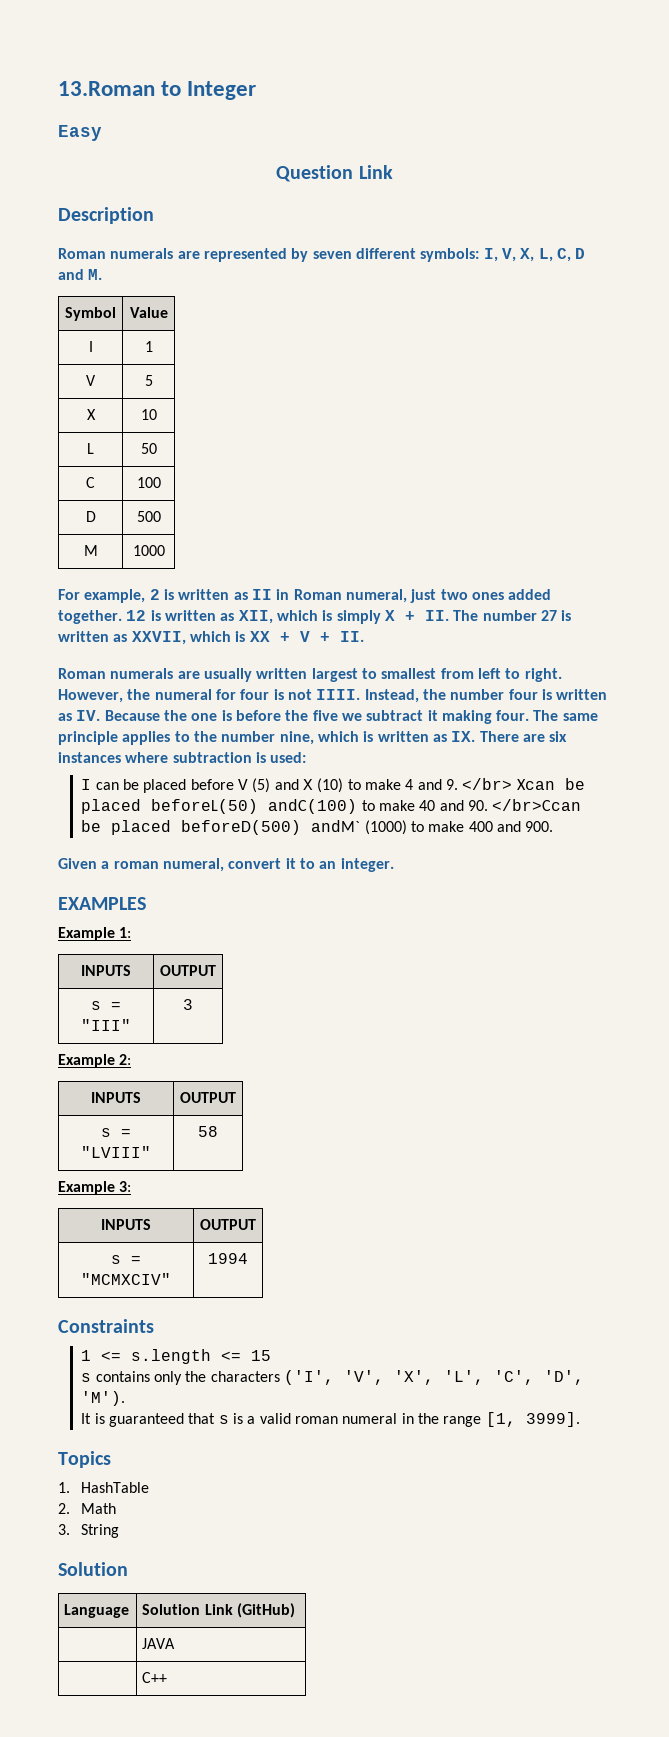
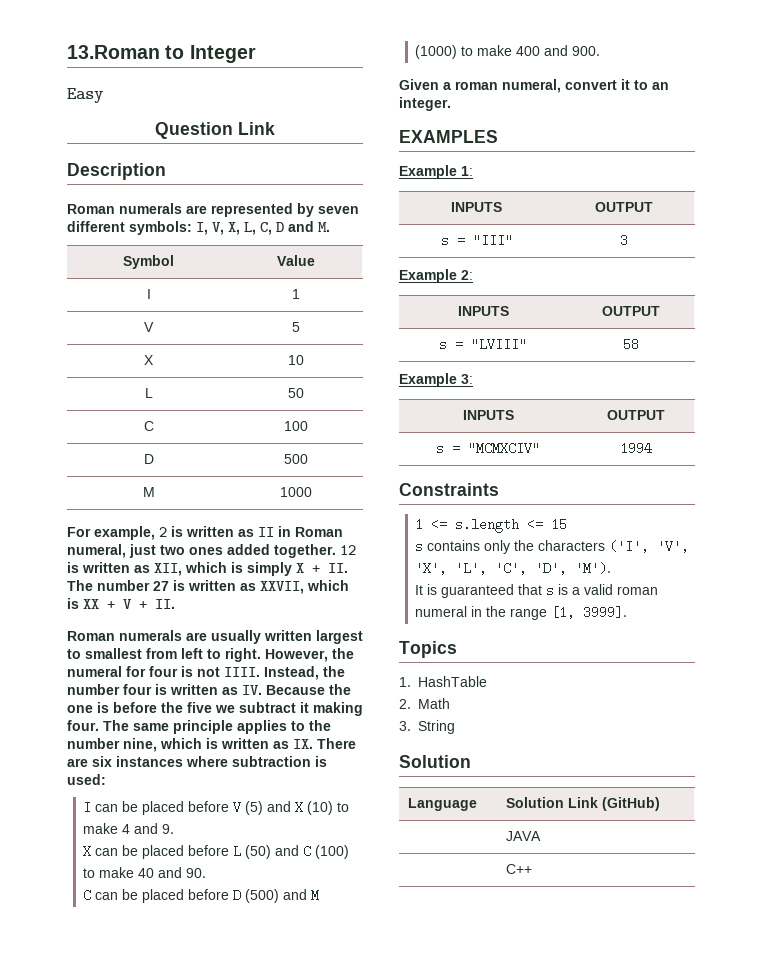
- I can be placed before V (5) and X (10) to make 4 and 9. </br> Xcan be placed beforeL(50) andC(100) to make 40 and 90. </br>Ccan be placed beforeD(500) andM` (1000) to make 400 and 900.
+ I can be placed before V (5) and X (10) to make 4 and 9.
+ X can be placed before L (50) and C (100) to make 40 and 90.
+ C can be placed before D (500) and M (1000) to make 400 and 900.

